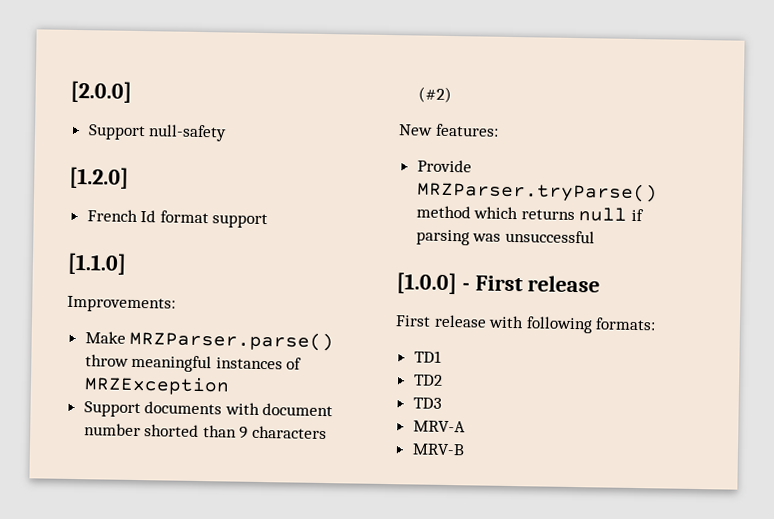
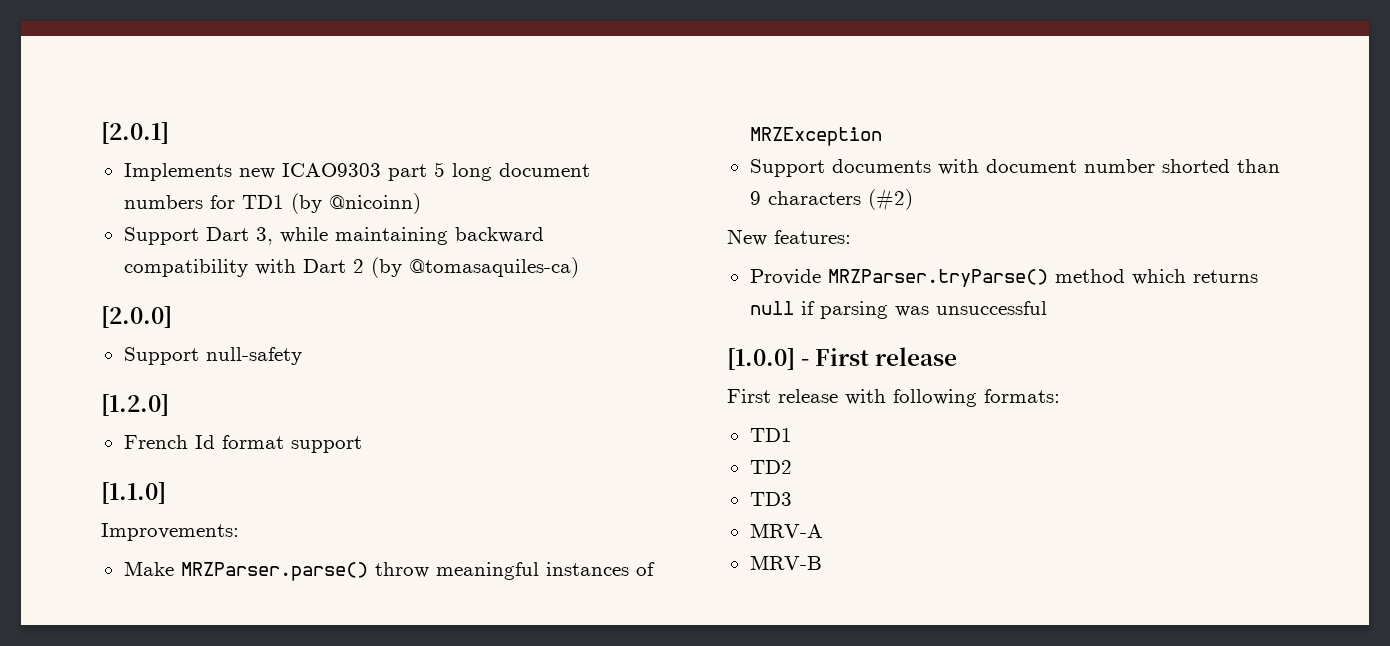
+ [2.0.1]
+ Implements new ICAO9303 part 5 long document numbers for TD1 (by @nicoinn)
+ Support Dart 3, while maintaining backward compatibility with Dart 2 (by @tomasaquiles-ca)

